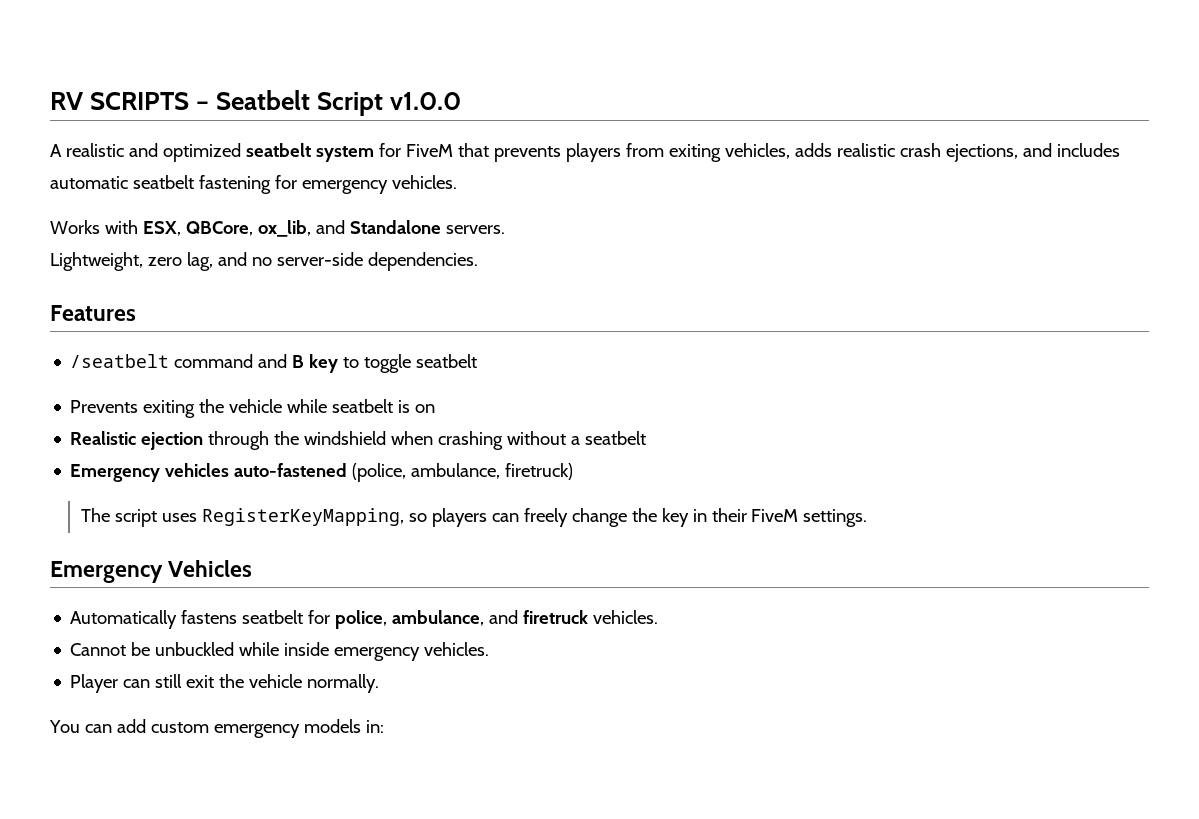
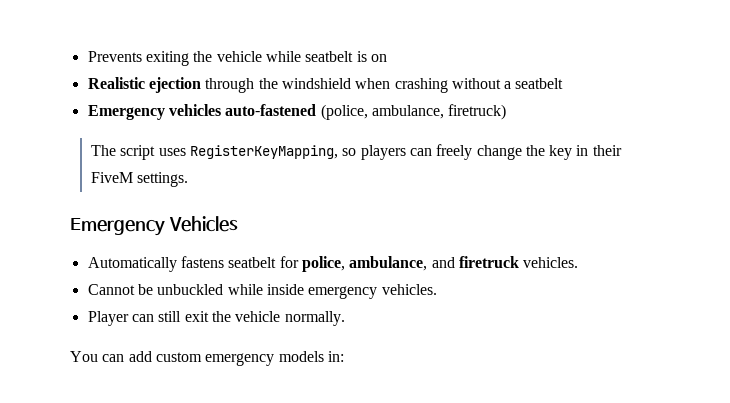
- RV SCRIPTS – Seatbelt Script v1.0.0
- A realistic and optimized seatbelt system for FiveM that prevents players from exiting vehicles, adds realistic crash ejections, and includes automatic seatbelt fastening for emergency vehicles.
- Works with ESX, QBCore, ox_lib, and Standalone servers.
- Lightweight, zero lag, and no server-side dependencies.
- Features
- /seatbelt command and B key to toggle seatbelt

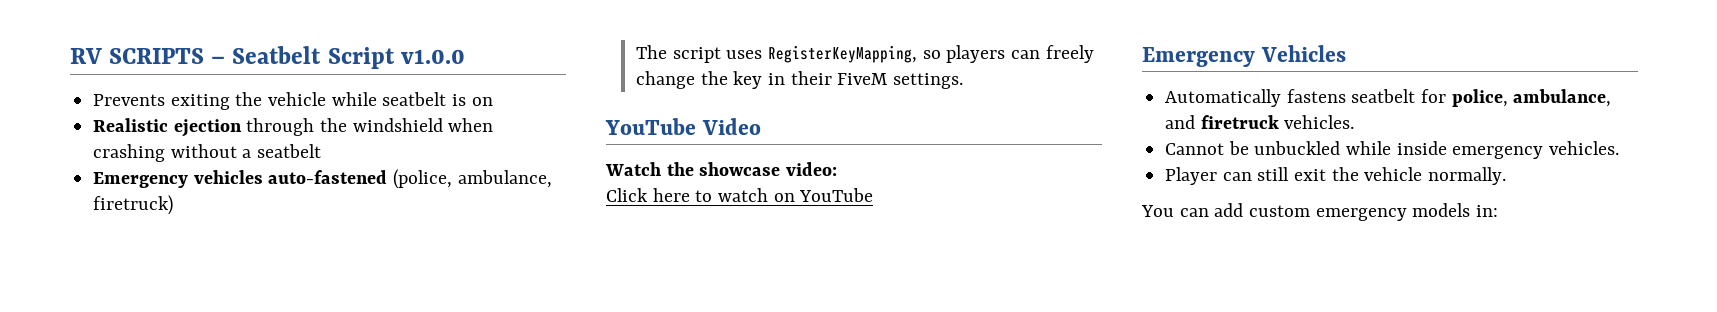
+ RV SCRIPTS – Seatbelt Script v1.0.0
+ YouTube Video
+ Watch the showcase video:
+ Click here to watch on YouTube

